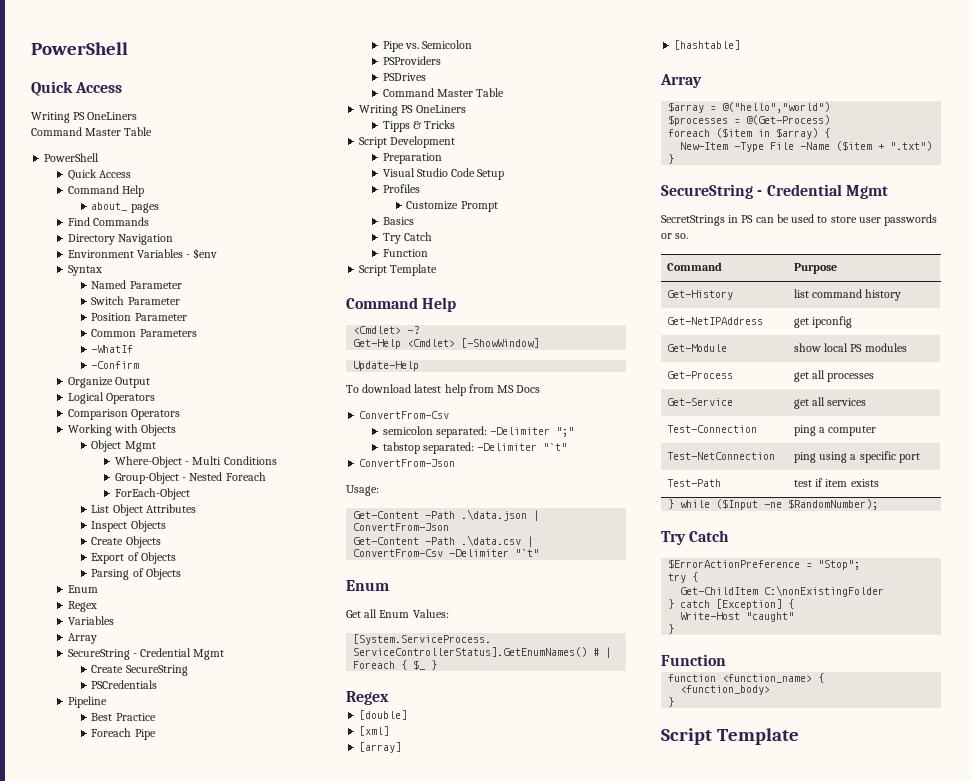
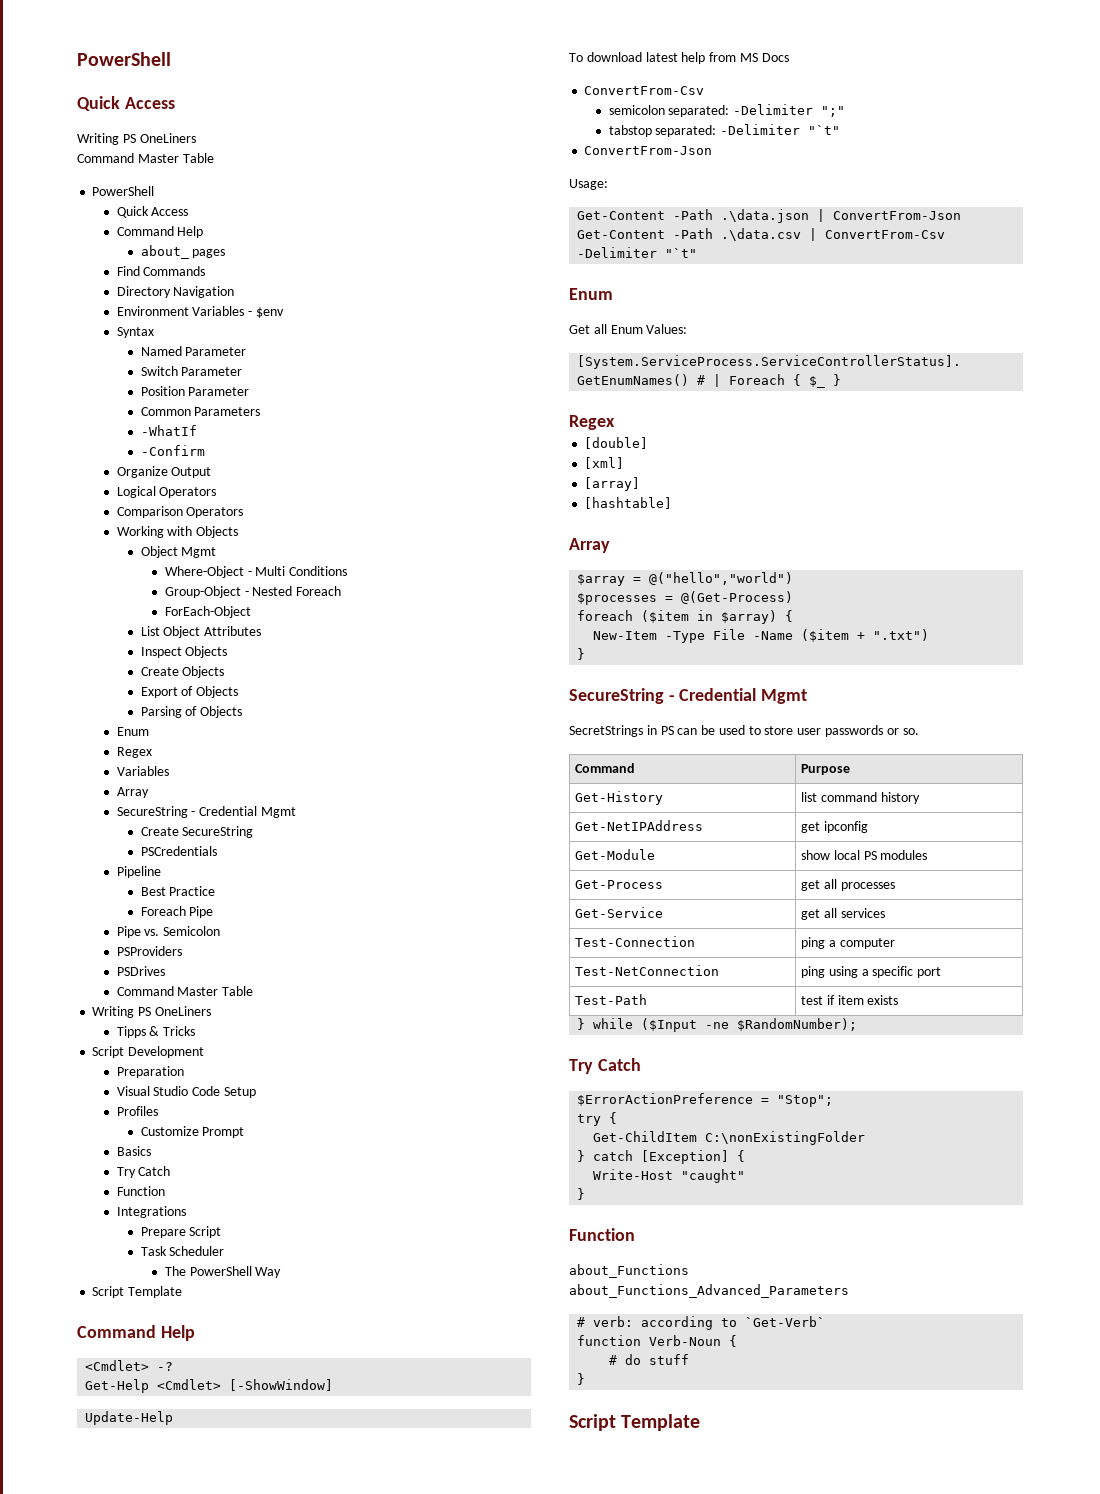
+ Integrations
+ Prepare Script
+ Task Scheduler
+ The PowerShell Way
+ about_Functions
+ about_Functions_Advanced_Parameters
+ # verb: according to `Get-Verb`
- function <function_name> {
- <function_body>
+ function Verb-Noun {
+ # do stuff

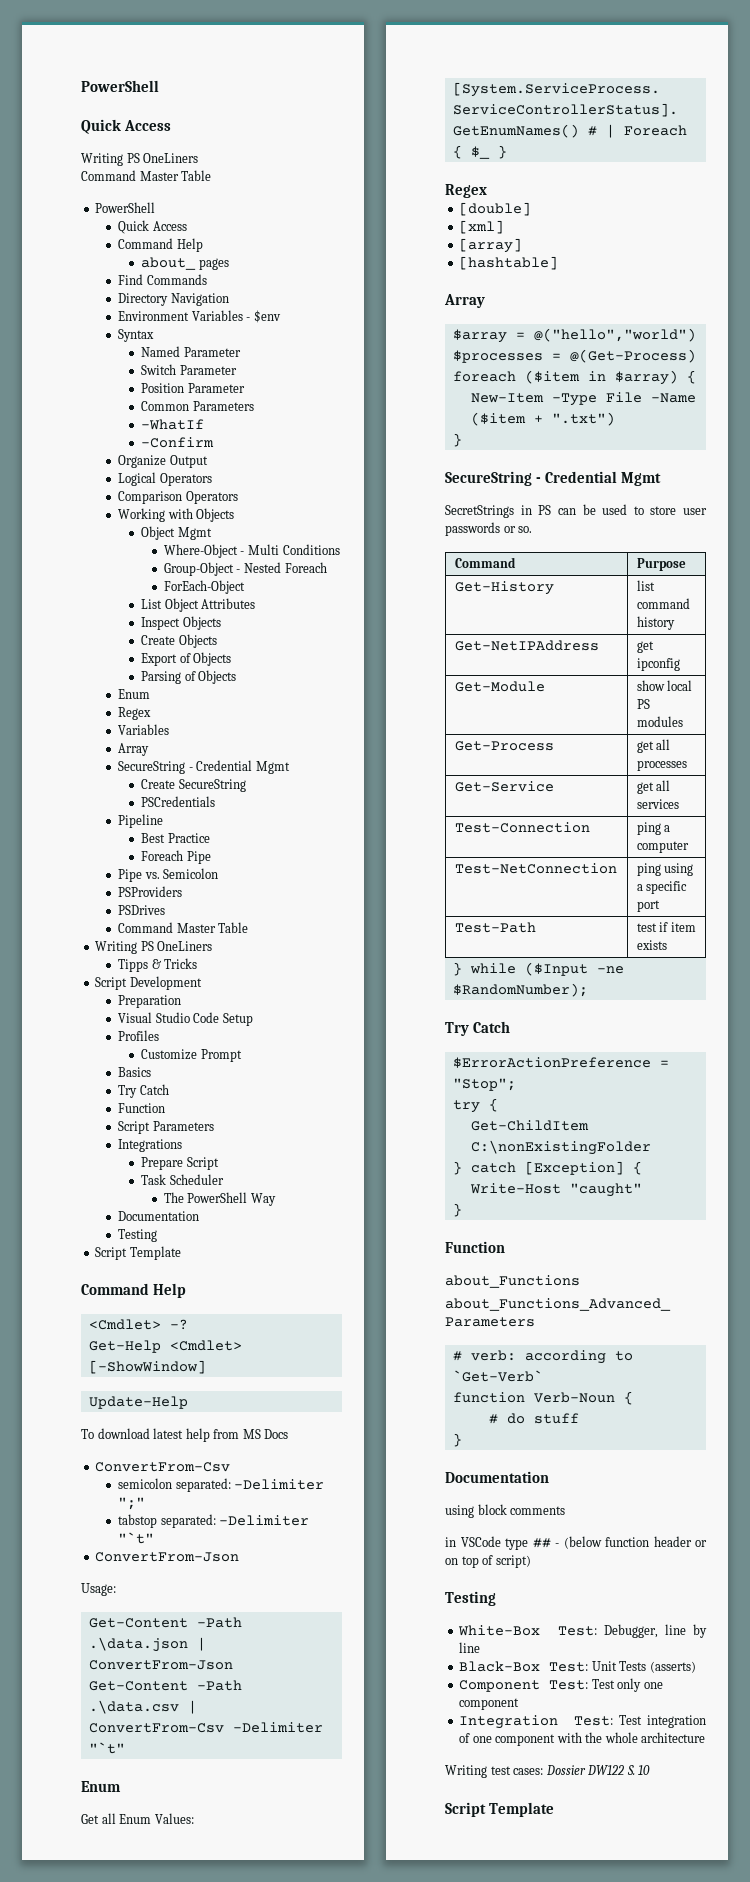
+ Script Parameters
  The PowerShell Way
+ Documentation
+ Testing
  # do stuff
  }
+ Documentation
+ using block comments
+ in VSCode type ## - (below function header or on top of script)
+ Testing
+ White-Box Test: Debugger, line by line
+ Black-Box Test: Unit Tests (asserts)
+ Component Test: Test only one component
+ Integration Test: Test integration of one component with the whole architecture
+ Writing test cases: Dossier DW122 S. 10

